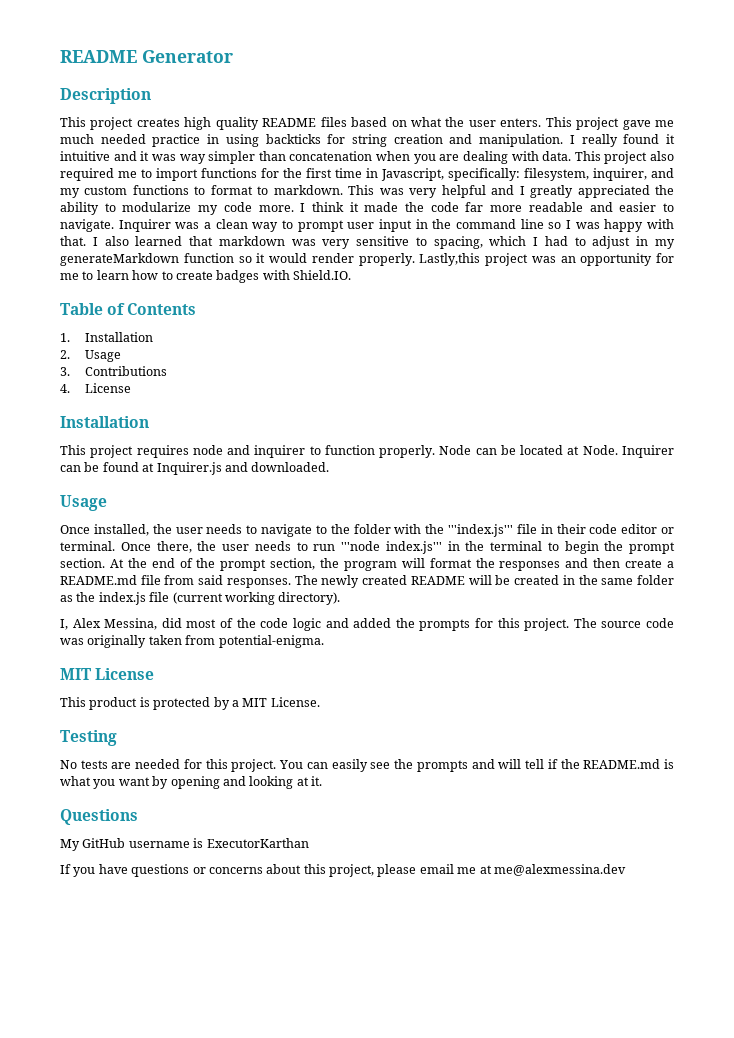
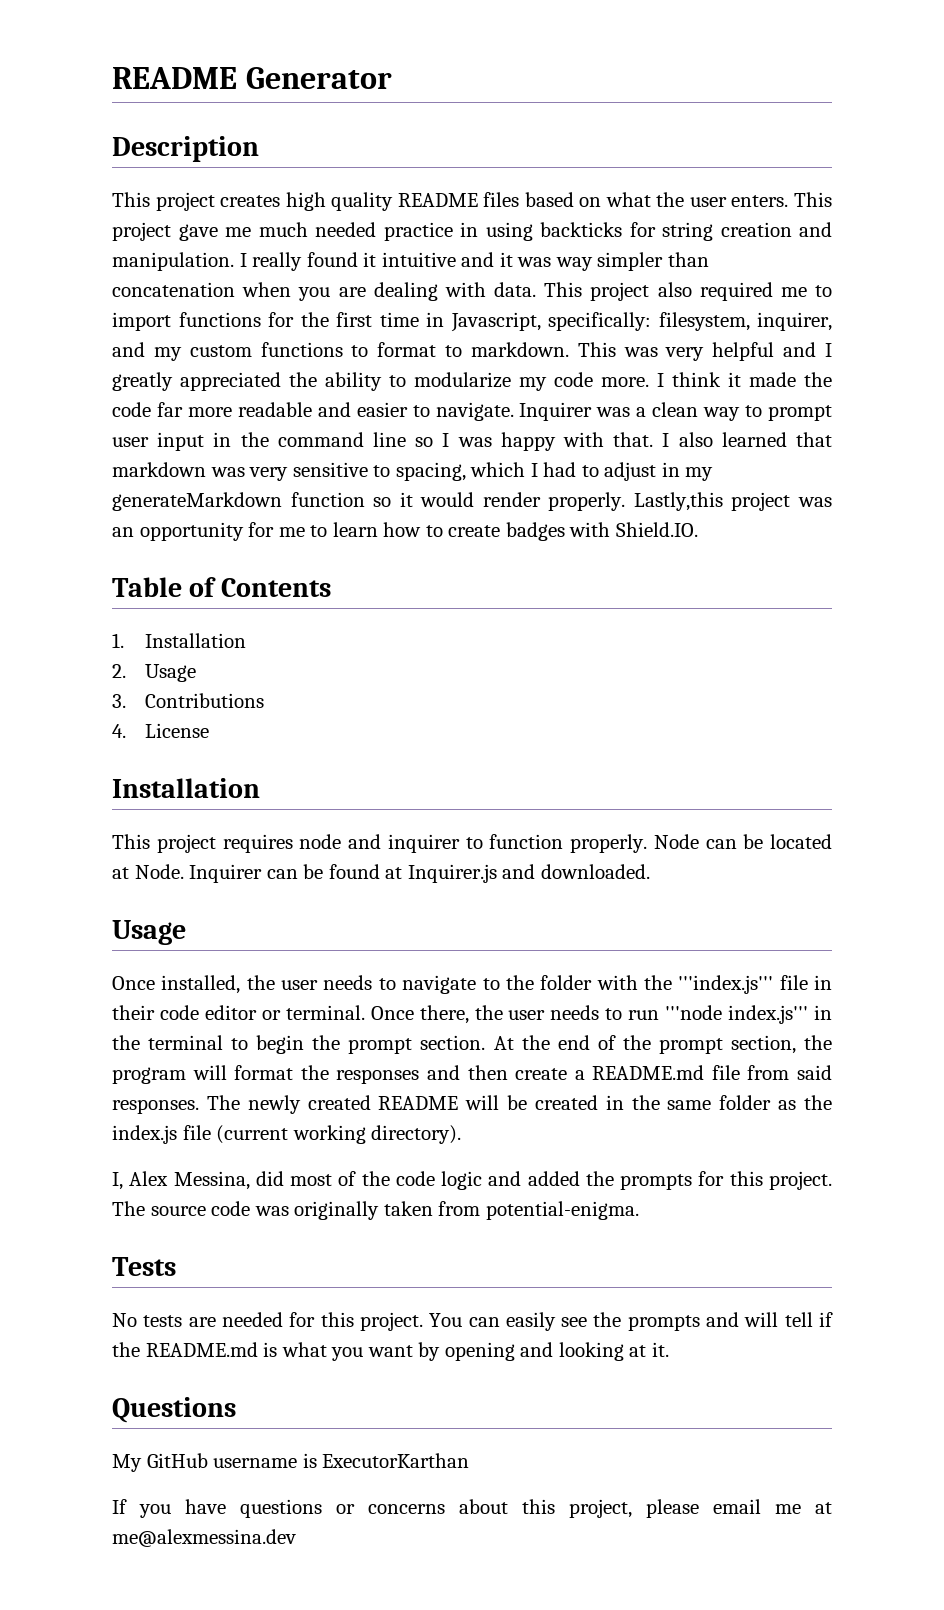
- MIT License
- This product is protected by a MIT License.
- Testing
+ Tests

